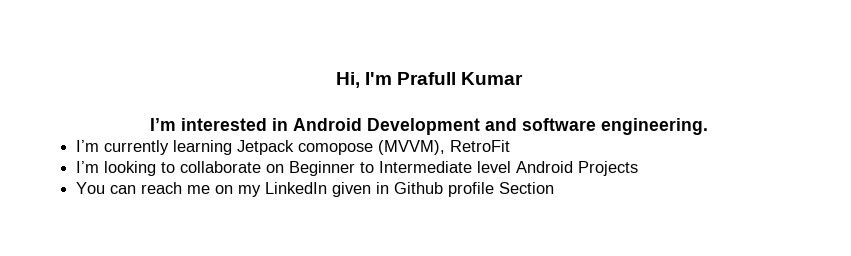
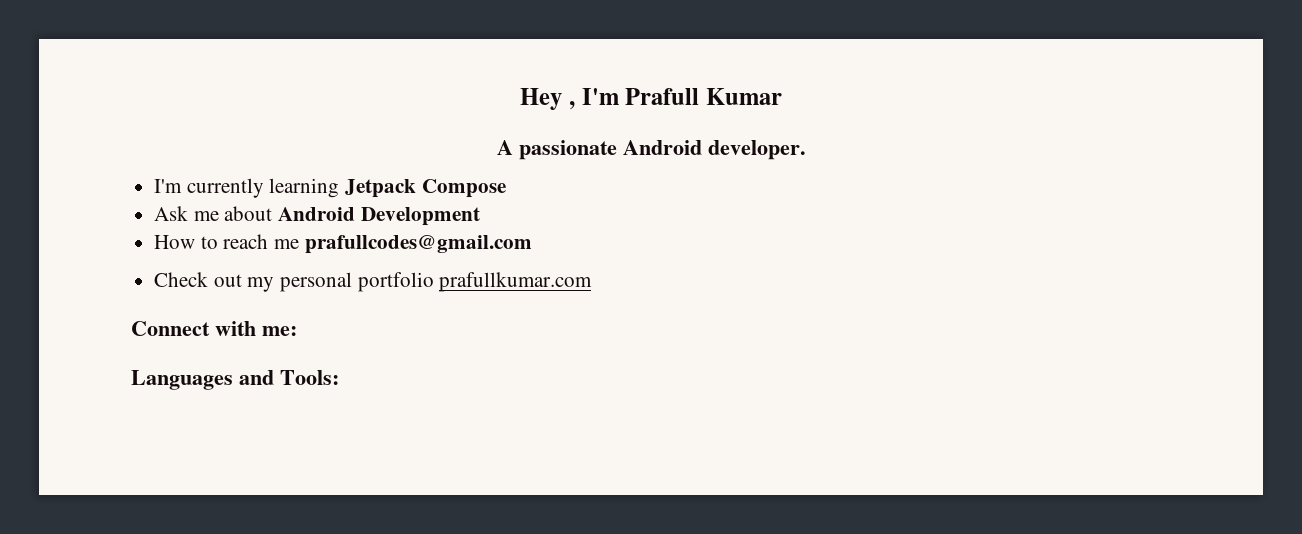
- Hi, I'm Prafull Kumar
+ Hey , I'm Prafull Kumar
- I’m interested in Android Development and software engineering.
- I’m currently learning Jetpack comopose (MVVM), RetroFit
- I’m looking to collaborate on Beginner to Intermediate level Android Projects
- You can reach me on my LinkedIn given in Github profile Section
+ A passionate Android developer.
+ I'm currently learning Jetpack Compose
+ Ask me about Android Development
+ How to reach me prafullcodes@gmail.com
+ Check out my personal portfolio prafullkumar.com
+ Connect with me:
+ Languages and Tools:

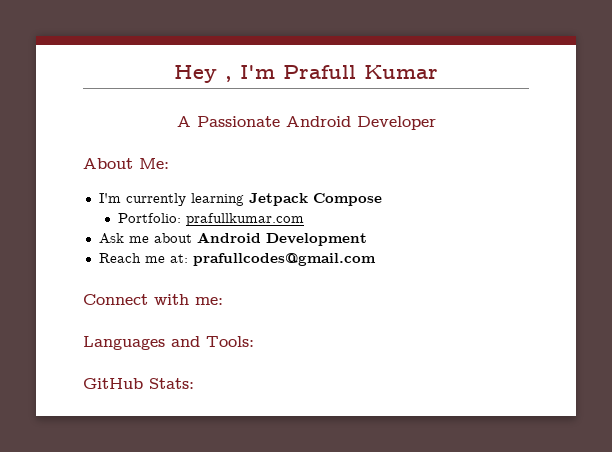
- A passionate Android developer.
+ A Passionate Android Developer
+ About Me:
+ Portfolio: prafullkumar.com
- How to reach me prafullcodes@gmail.com
- Check out my personal portfolio prafullkumar.com
+ Reach me at: prafullcodes@gmail.com
+ GitHub Stats:

